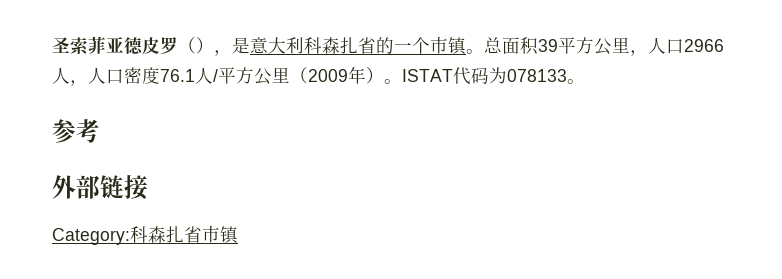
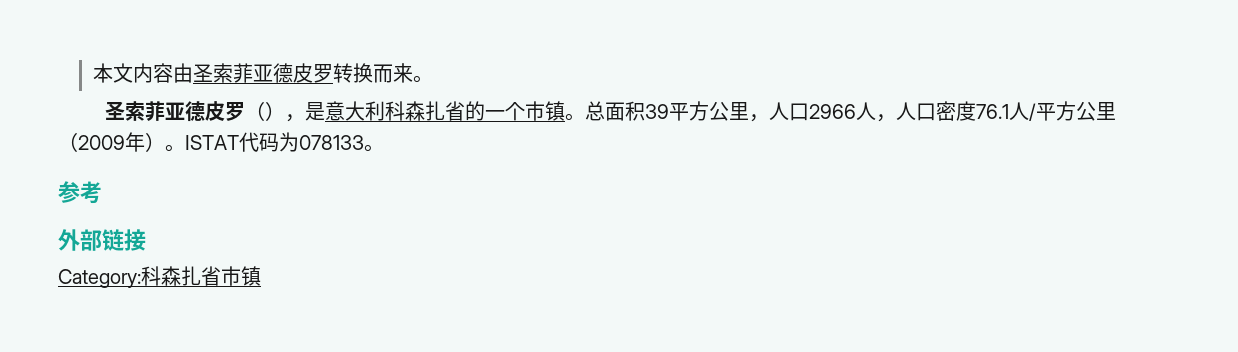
+ 本文内容由圣索菲亚德皮罗转换而来。

